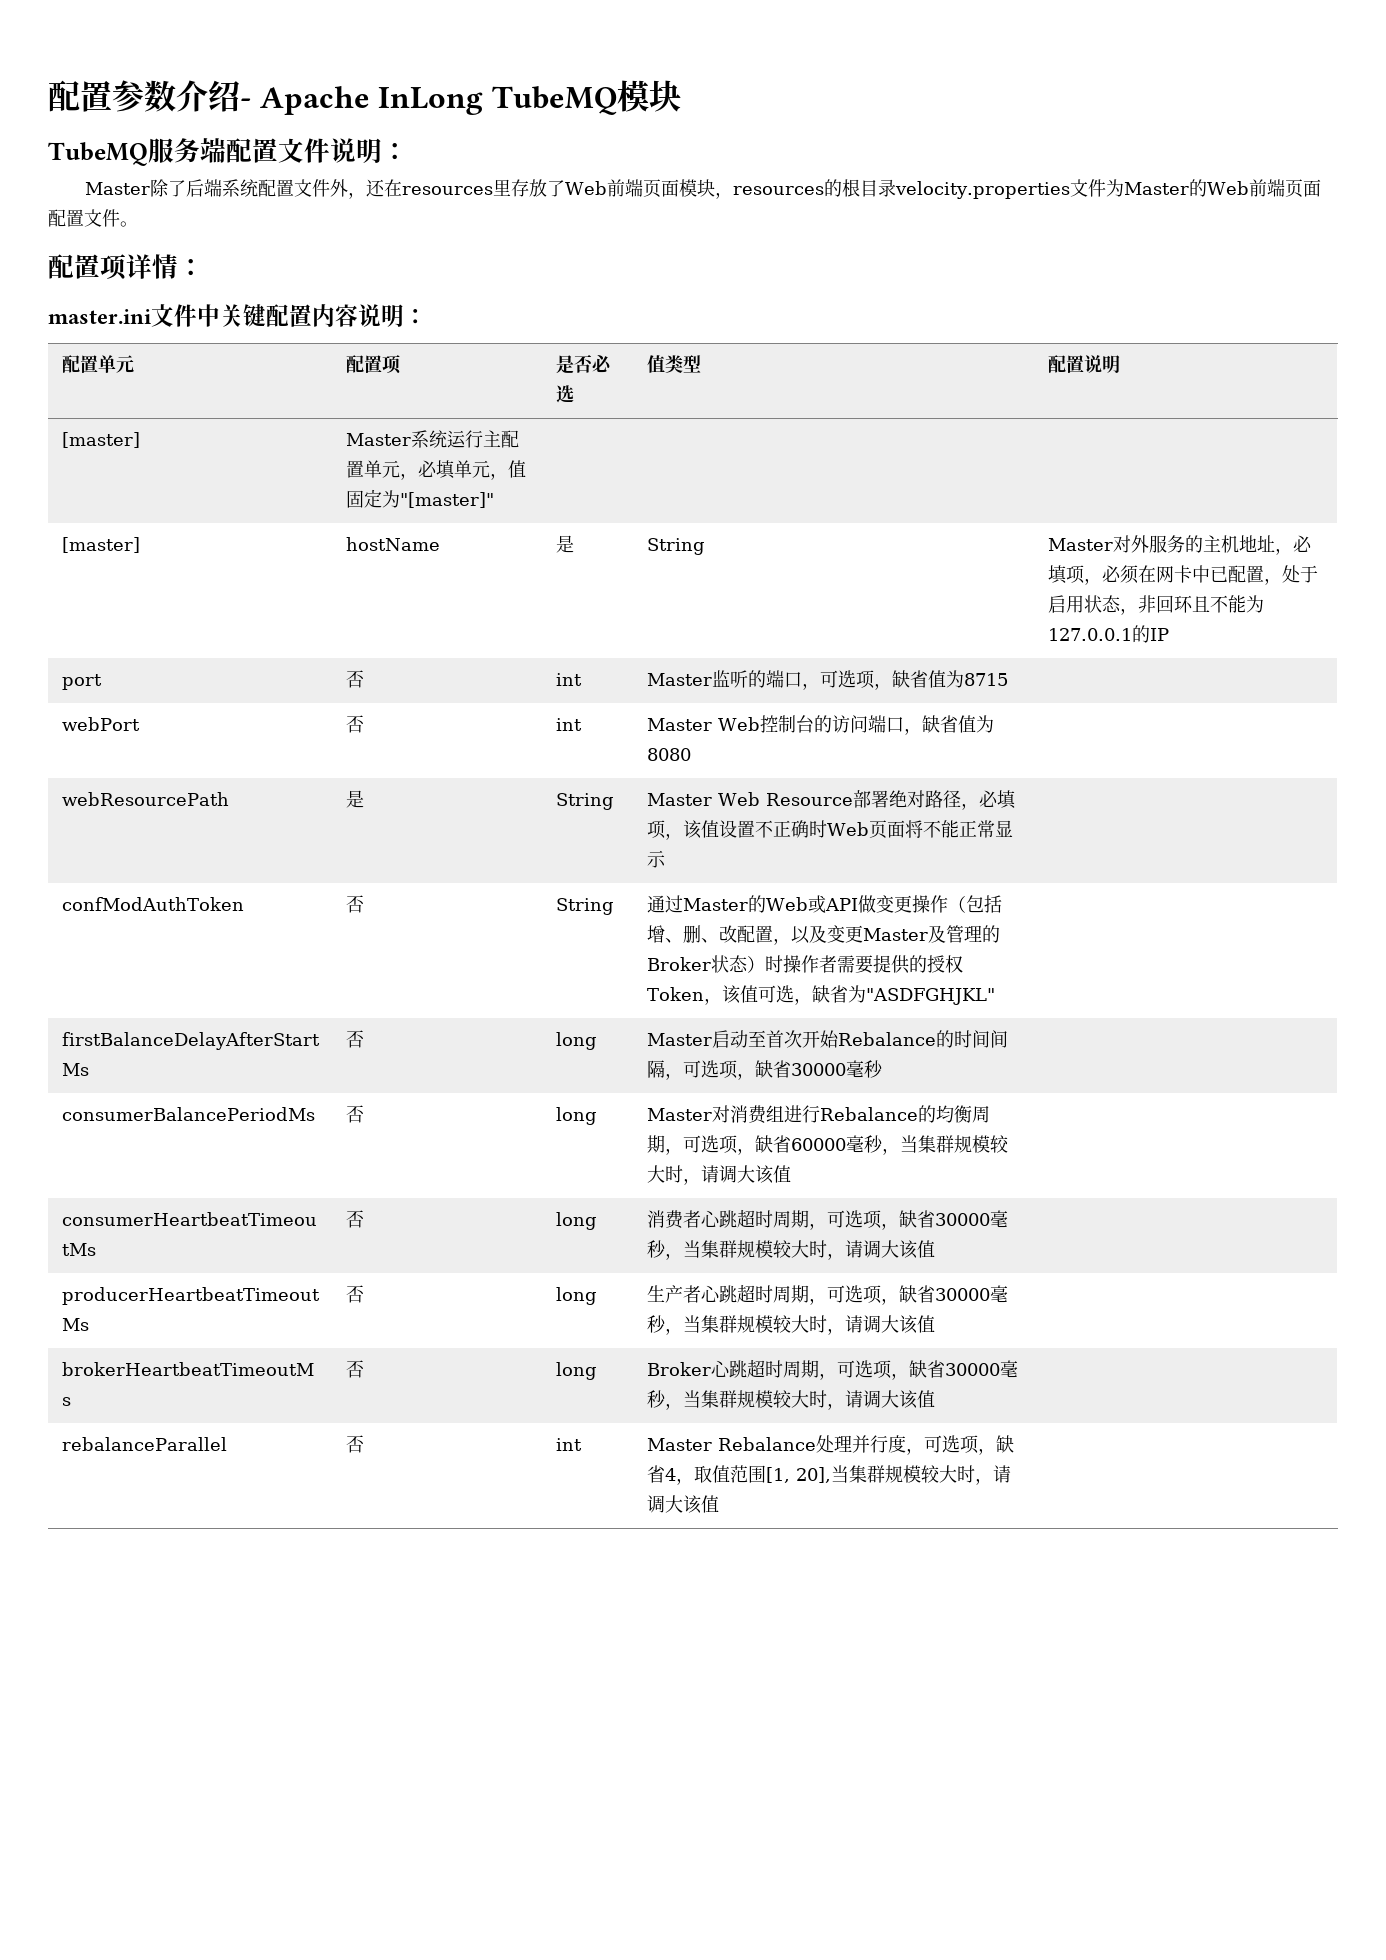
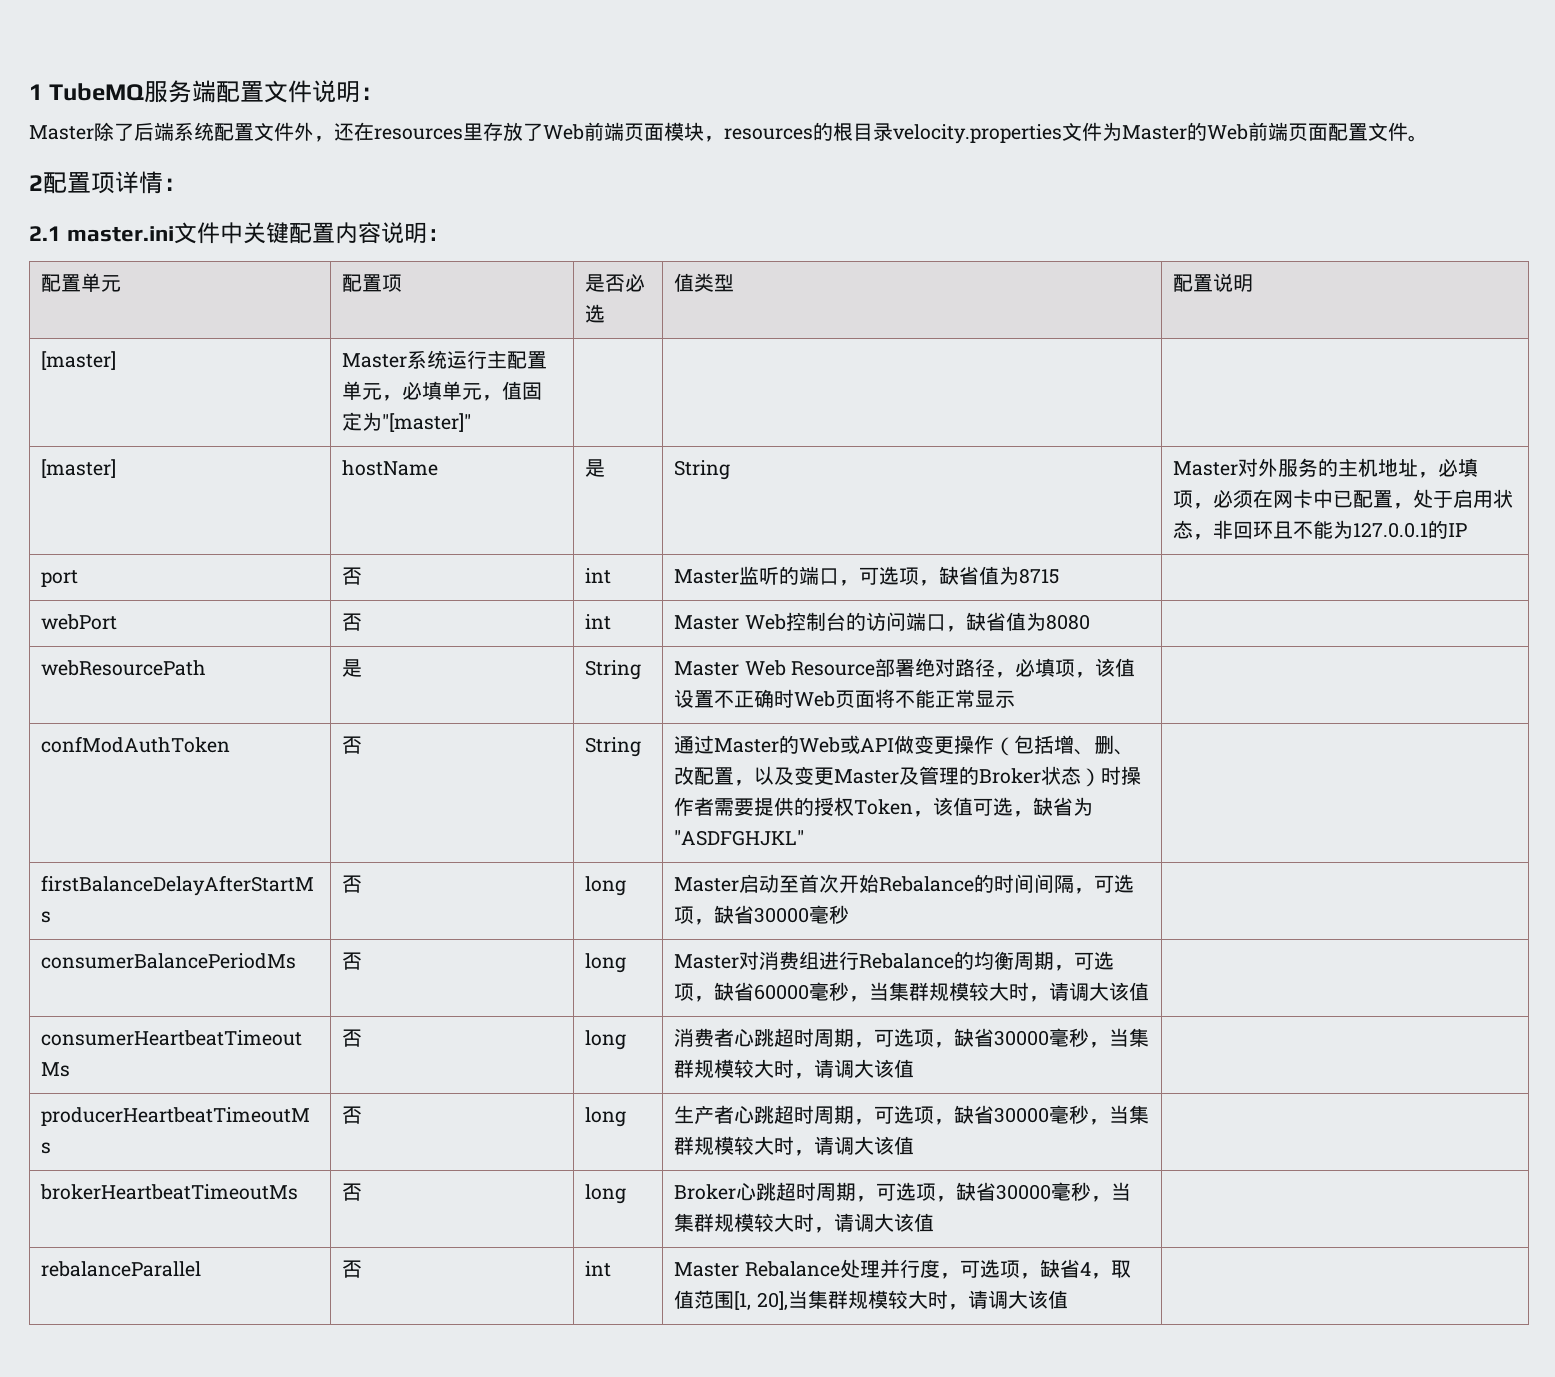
- 配置参数介绍- Apache InLong TubeMQ模块
- TubeMQ服务端配置文件说明：
+ 1 TubeMQ服务端配置文件说明：
- 配置项详情：
+ 2配置项详情：
- master.ini文件中关键配置内容说明：
+ 2.1 master.ini文件中关键配置内容说明：

